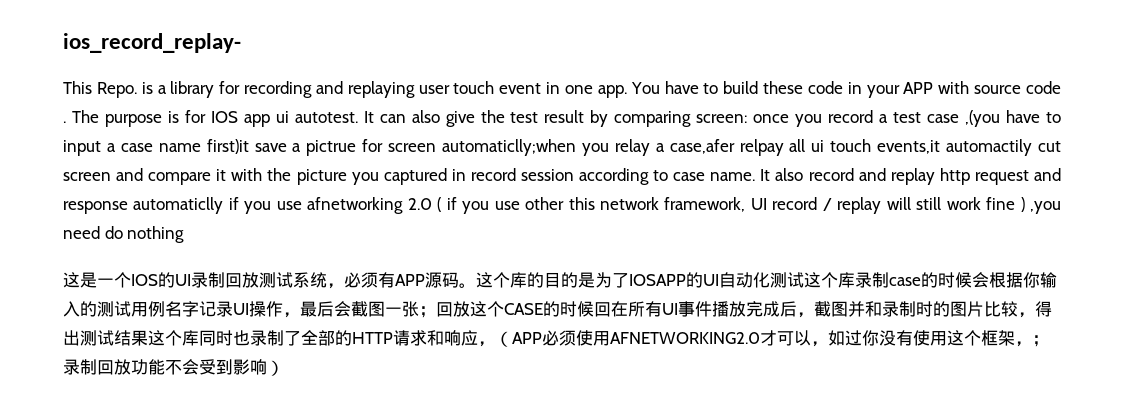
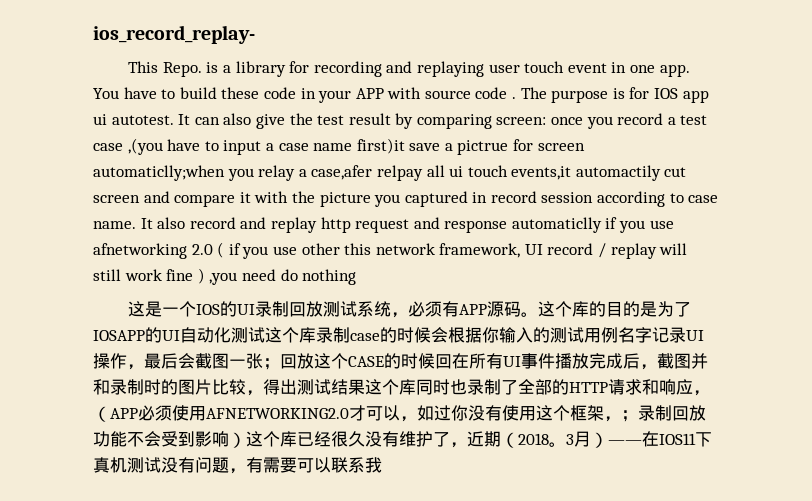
- 录制回放功能不会受到影响）
+ 录制回放功能不会受到影响）这个库已经很久没有维护了，近期（2018。3月）——在IOS11下真机测试没有问题，有需要可以联系我

